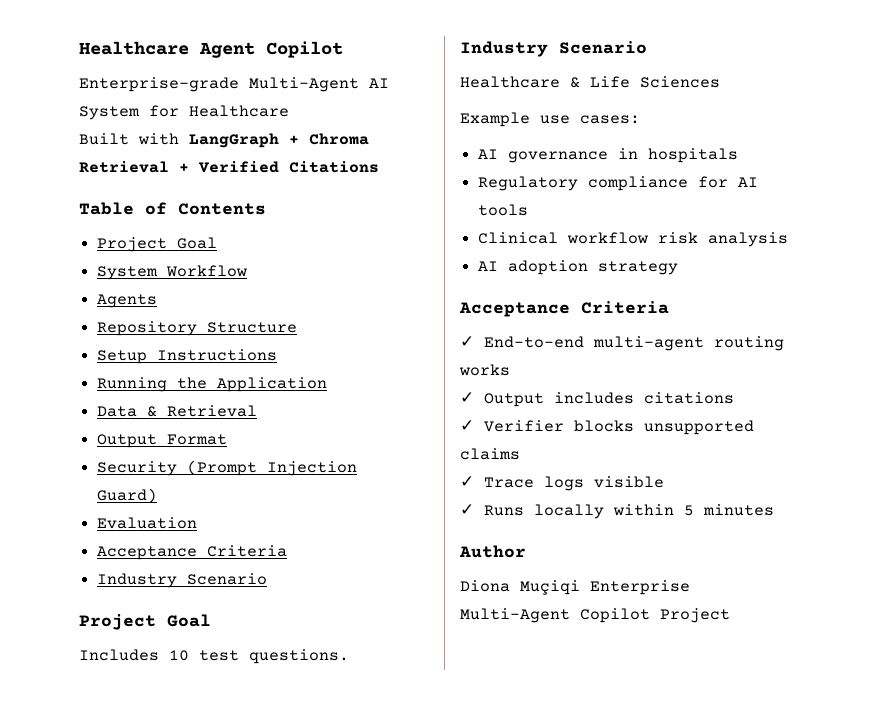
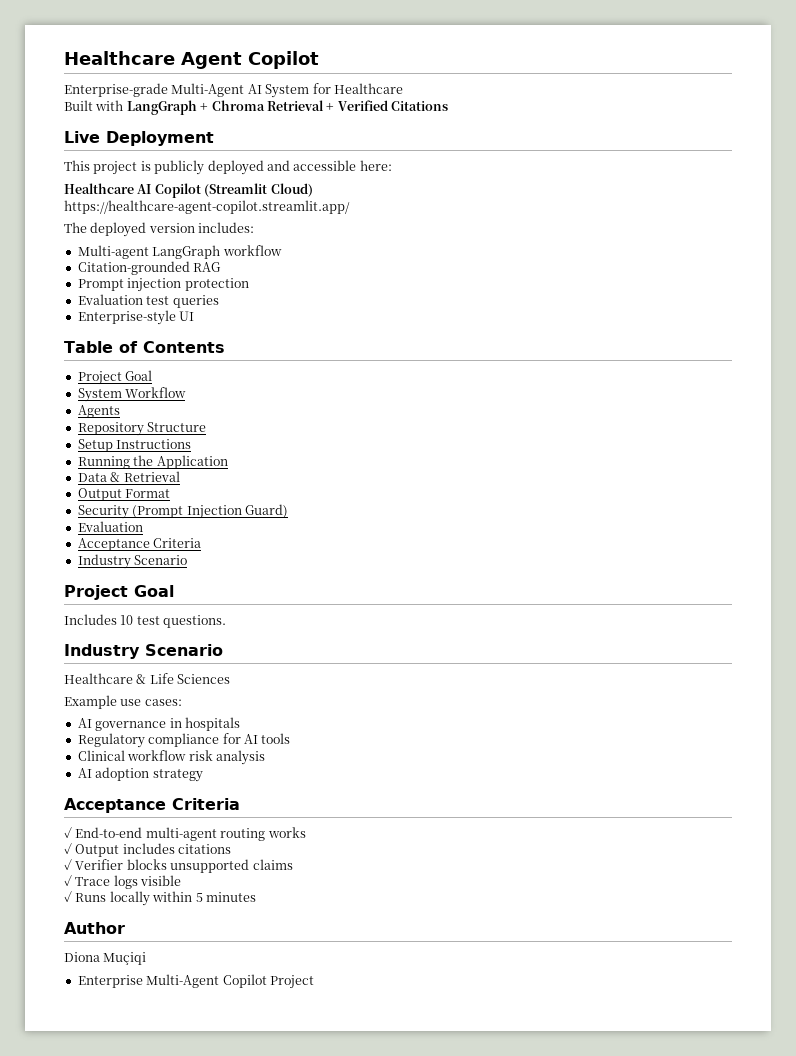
+ Live Deployment
+ This project is publicly deployed and accessible here:
+ Healthcare AI Copilot (Streamlit Cloud)
+ https://healthcare-agent-copilot.streamlit.app/
+ The deployed version includes:
+ Multi-agent LangGraph workflow
+ Citation-grounded RAG
+ Prompt injection protection
+ Evaluation test queries
+ Enterprise-style UI
- Diona Muçiqi Enterprise Multi-Agent Copilot Project
+ Diona Muçiqi
+ Enterprise Multi-Agent Copilot Project

